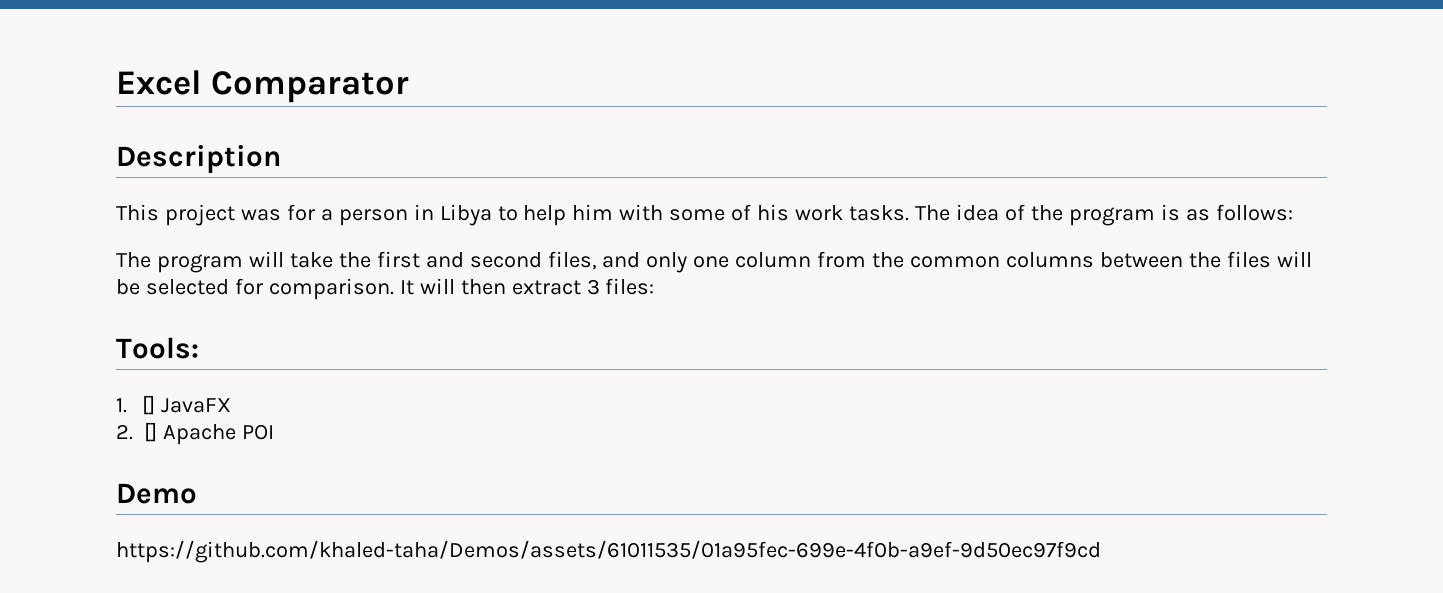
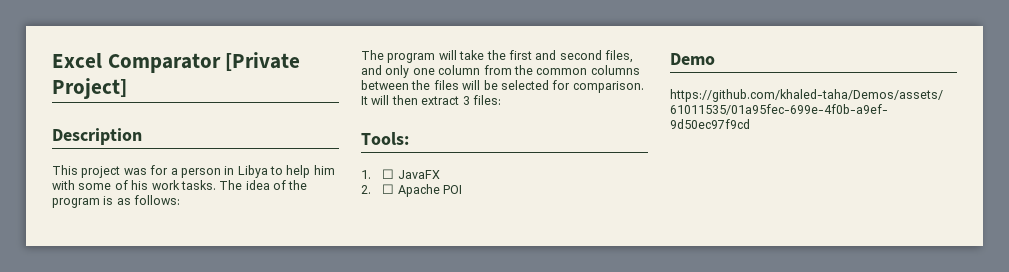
- Excel Comparator
+ Excel Comparator [Private Project]
- 1. [] JavaFX
+ 1. ☐ JavaFX
- 2. [] Apache POI
+ 2. ☐ Apache POI

